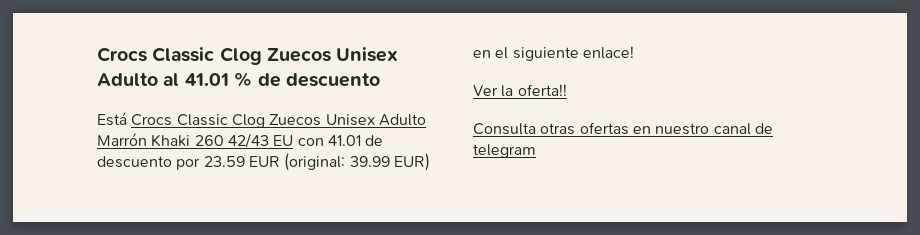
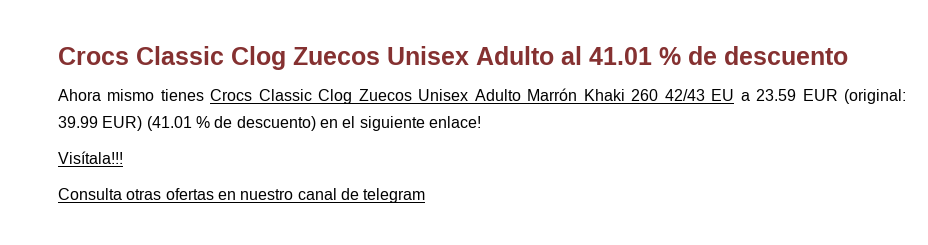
- Está Crocs Classic Clog Zuecos Unisex Adulto Marrón Khaki 260 42/43 EU con 41.01 de descuento por 23.59 EUR (original: 39.99 EUR) en el siguiente enlace!
+ Ahora mismo tienes Crocs Classic Clog Zuecos Unisex Adulto Marrón Khaki 260 42/43 EU a 23.59 EUR (original: 39.99 EUR) (41.01 % de descuento) en el siguiente enlace!
- Ver la oferta!!
+ Visítala!!!

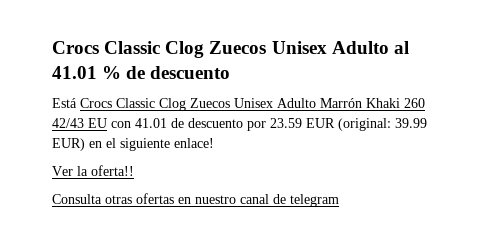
- Ahora mismo tienes Crocs Classic Clog Zuecos Unisex Adulto Marrón Khaki 260 42/43 EU a 23.59 EUR (original: 39.99 EUR) (41.01 % de descuento) en el siguiente enlace!
+ Está Crocs Classic Clog Zuecos Unisex Adulto Marrón Khaki 260 42/43 EU con 41.01 de descuento por 23.59 EUR (original: 39.99 EUR) en el siguiente enlace!
- Visítala!!!
+ Ver la oferta!!

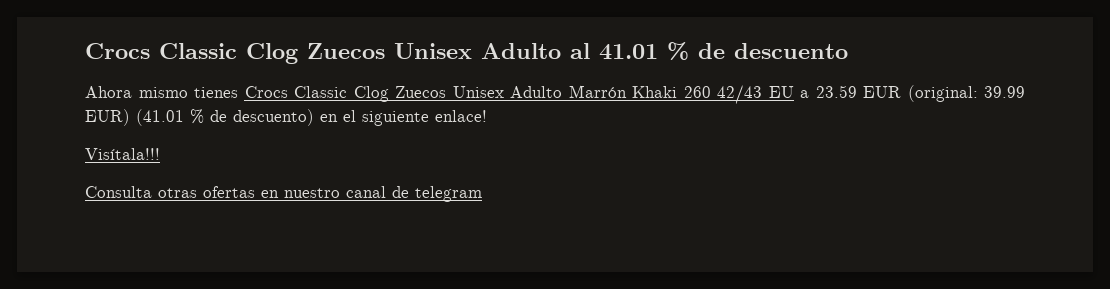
- Está Crocs Classic Clog Zuecos Unisex Adulto Marrón Khaki 260 42/43 EU con 41.01 de descuento por 23.59 EUR (original: 39.99 EUR) en el siguiente enlace!
+ Ahora mismo tienes Crocs Classic Clog Zuecos Unisex Adulto Marrón Khaki 260 42/43 EU a 23.59 EUR (original: 39.99 EUR) (41.01 % de descuento) en el siguiente enlace!
- Ver la oferta!!
+ Visítala!!!

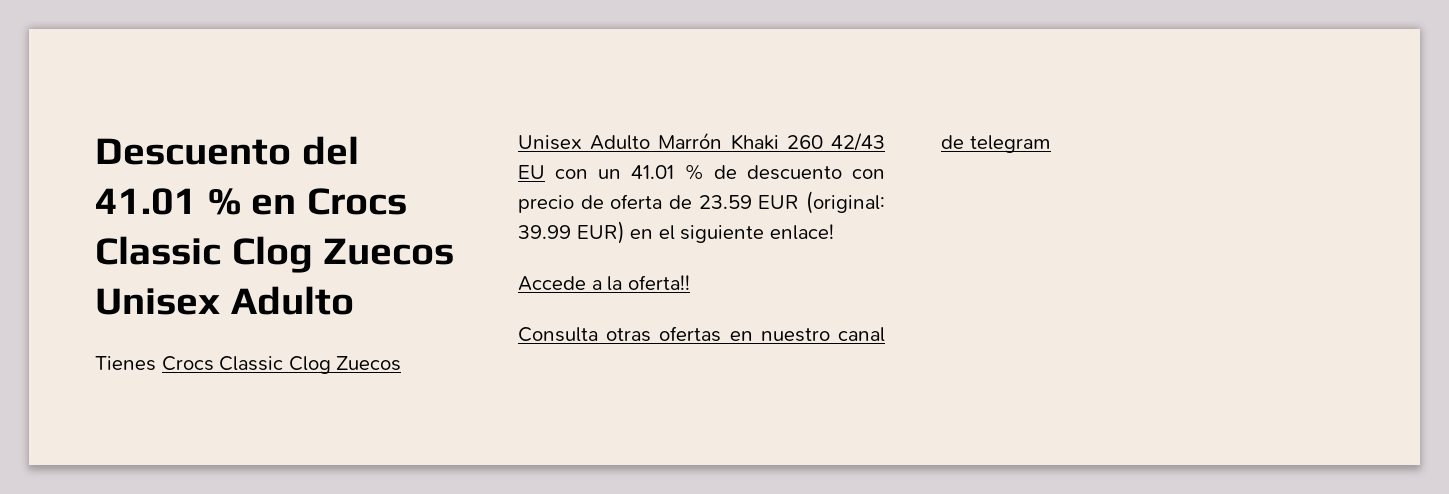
- Crocs Classic Clog Zuecos Unisex Adulto al 41.01 % de descuento
- Ahora mismo tienes Crocs Classic Clog Zuecos Unisex Adulto Marrón Khaki 260 42/43 EU a 23.59 EUR (original: 39.99 EUR) (41.01 % de descuento) en el siguiente enlace!
+ Descuento del 41.01 % en Crocs Classic Clog Zuecos Unisex Adulto
+ Tienes Crocs Classic Clog Zuecos Unisex Adulto Marrón Khaki 260 42/43 EU con un 41.01 % de descuento con precio de oferta de 23.59 EUR (original: 39.99 EUR) en el siguiente enlace!
- Visítala!!!
+ Accede a la oferta!!

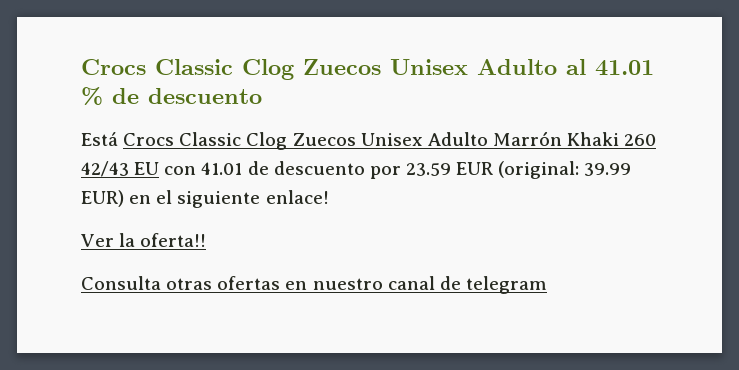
- Descuento del 41.01 % en Crocs Classic Clog Zuecos Unisex Adulto
- Tienes Crocs Classic Clog Zuecos Unisex Adulto Marrón Khaki 260 42/43 EU con un 41.01 % de descuento con precio de oferta de 23.59 EUR (original: 39.99 EUR) en el siguiente enlace!
+ Crocs Classic Clog Zuecos Unisex Adulto al 41.01 % de descuento
+ Está Crocs Classic Clog Zuecos Unisex Adulto Marrón Khaki 260 42/43 EU con 41.01 de descuento por 23.59 EUR (original: 39.99 EUR) en el siguiente enlace!
- Accede a la oferta!!
+ Ver la oferta!!

